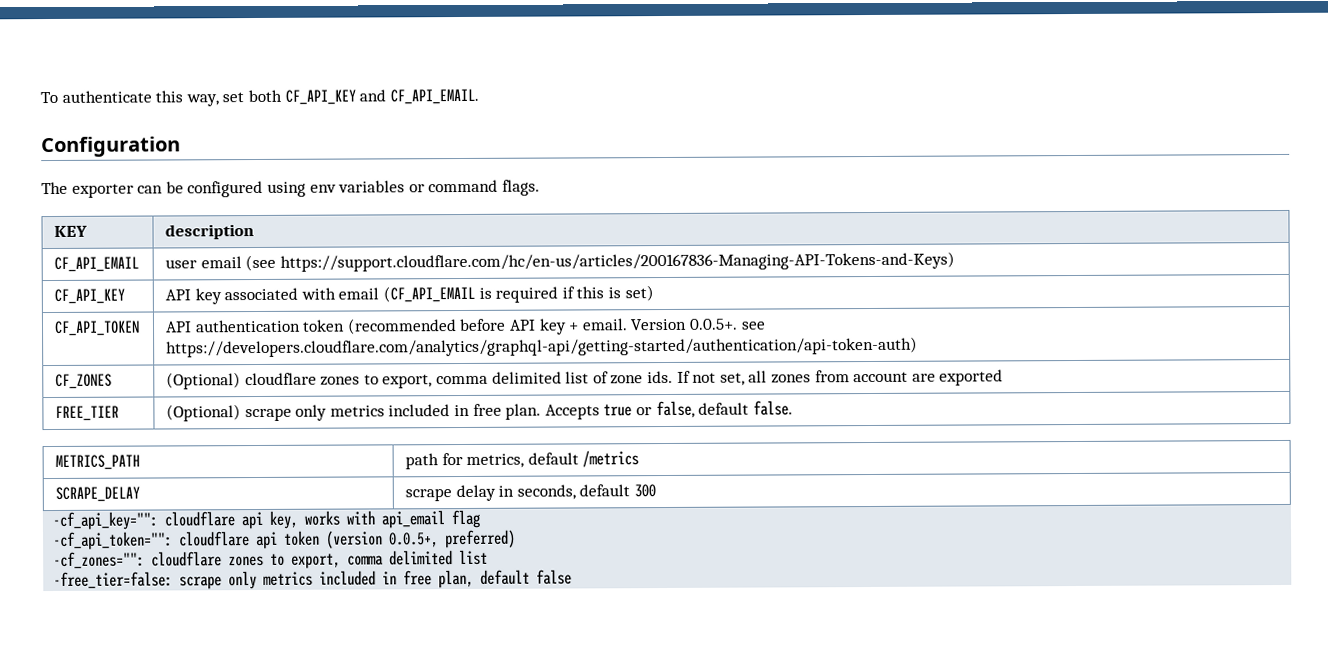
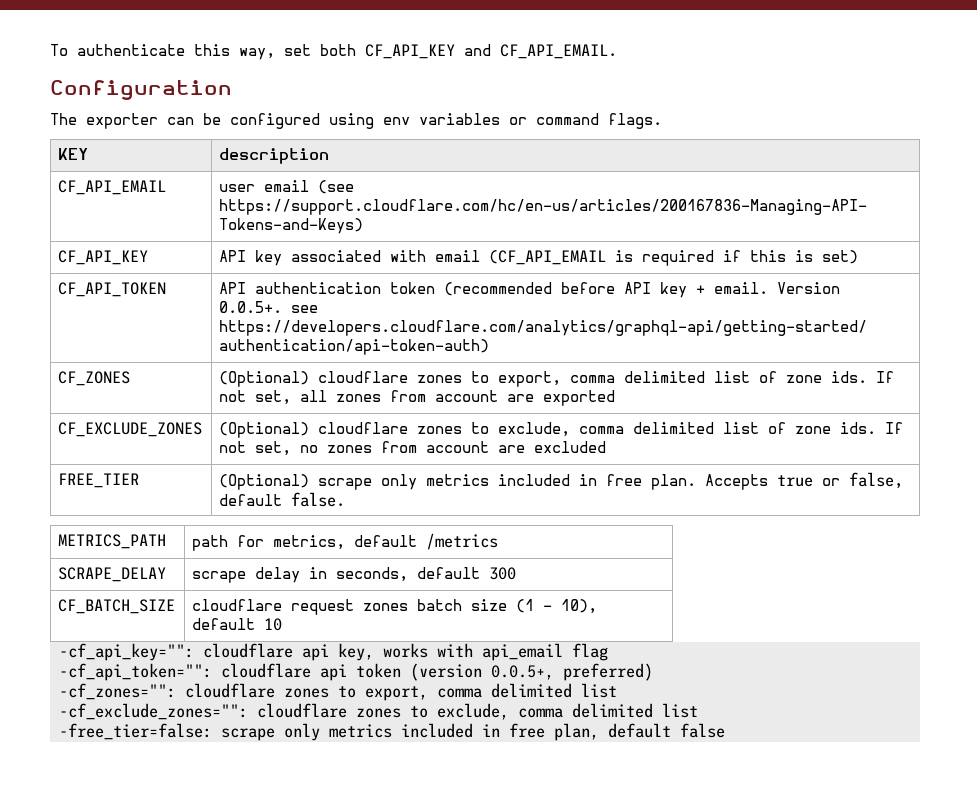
+ CF_EXCLUDE_ZONES | (Optional) cloudflare zones to exclude, comma delimited list of zone ids. If not set, no zones from account are excluded
+ CF_BATCH_SIZE | cloudflare request zones batch size (1 - 10), default 10
+ -cf_exclude_zones="": cloudflare zones to exclude, comma delimited list

